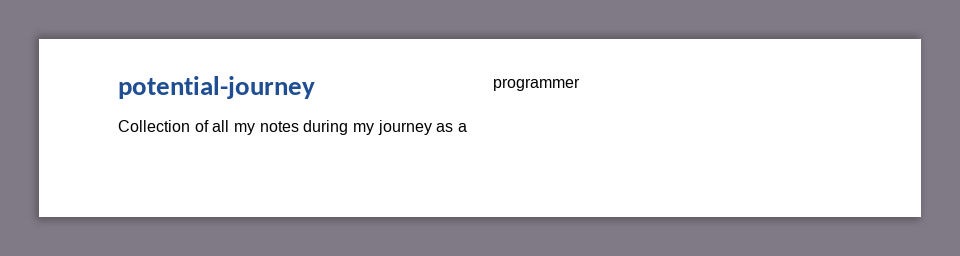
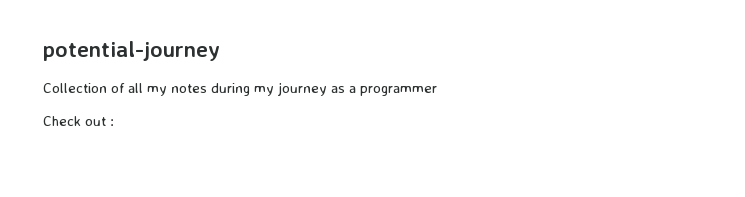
+ Check out :

